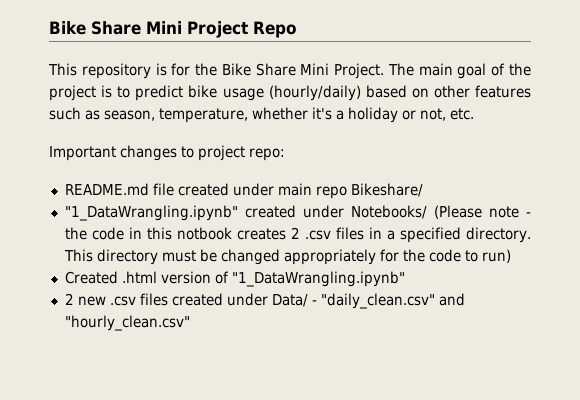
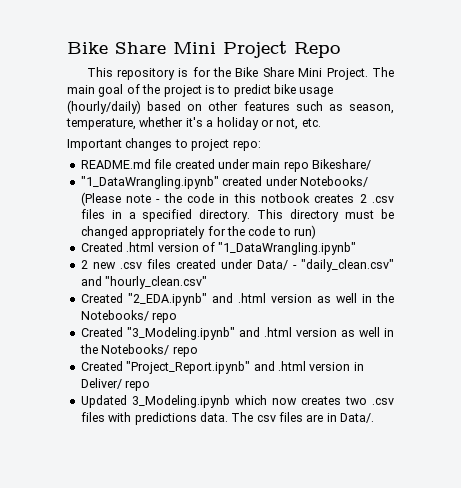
+ Created "2_EDA.ipynb" and .html version as well in the Notebooks/ repo
+ Created "3_Modeling.ipynb" and .html version as well in the Notebooks/ repo
+ Created "Project_Report.ipynb" and .html version in Deliver/ repo
+ Updated 3_Modeling.ipynb which now creates two .csv files with predictions data. The csv files are in Data/.

